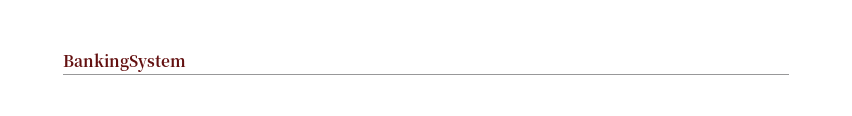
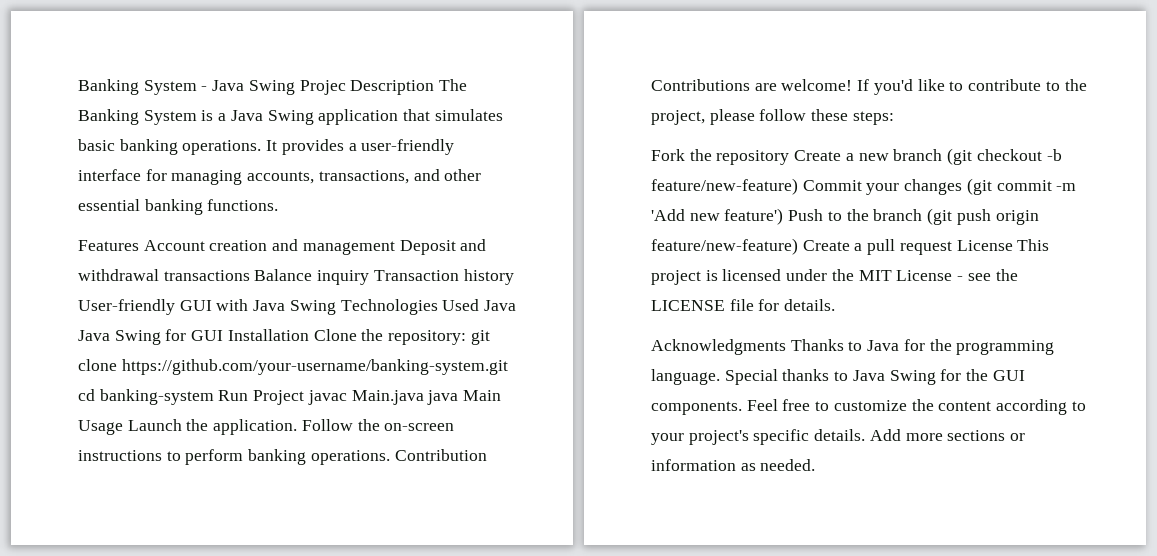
- BankingSystem
+ Banking System - Java Swing Projec Description The Banking System is a Java Swing application that simulates basic banking operations. It provides a user-friendly interface for managing accounts, transactions, and other essential banking functions.
+ Features Account creation and management Deposit and withdrawal transactions Balance inquiry Transaction history User-friendly GUI with Java Swing Technologies Used Java Java Swing for GUI Installation Clone the repository: git clone https://github.com/your-username/banking-system.git cd banking-system Run Project javac Main.java java Main Usage Launch the application. Follow the on-screen instructions to perform banking operations. Contribution Contributions are welcome! If you'd like to contribute to the project, please follow these steps:
+ Fork the repository Create a new branch (git checkout -b feature/new-feature) Commit your changes (git commit -m 'Add new feature') Push to the branch (git push origin feature/new-feature) Create a pull request License This project is licensed under the MIT License - see the LICENSE file for details.
+ Acknowledgments Thanks to Java for the programming language. Special thanks to Java Swing for the GUI components. Feel free to customize the content according to your project's specific details. Add more sections or information as needed.

